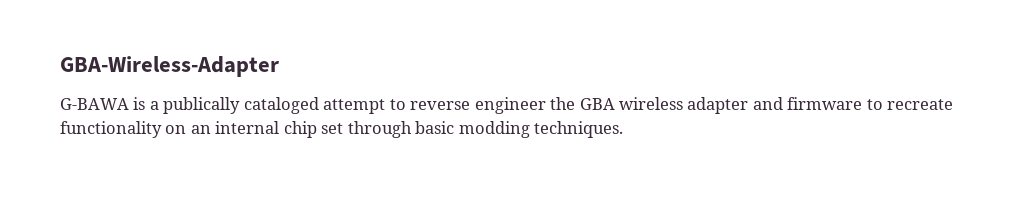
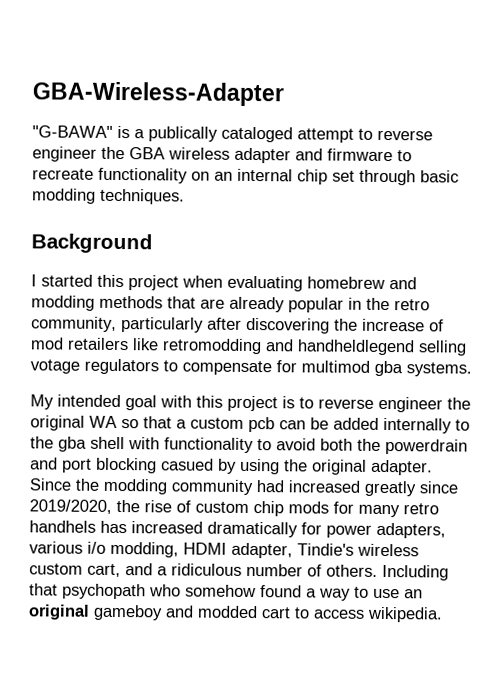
- G-BAWA is a publically cataloged attempt to reverse engineer the GBA wireless adapter and firmware to recreate functionality on an internal chip set through basic modding techniques.
+ "G-BAWA" is a publically cataloged attempt to reverse engineer the GBA wireless adapter and firmware to recreate functionality on an internal chip set through basic modding techniques.
+ Background
+ I started this project when evaluating homebrew and modding methods that are already popular in the retro community, particularly after discovering the increase of mod retailers like retromodding and handheldlegend selling votage regulators to compensate for multimod gba systems.
+ My intended goal with this project is to reverse engineer the original WA so that a custom pcb can be added internally to the gba shell with functionality to avoid both the powerdrain and port blocking casued by using the original adapter. Since the modding community had increased greatly since 2019/2020, the rise of custom chip mods for many retro handhels has increased dramatically for power adapters, various i/o modding, HDMI adapter, Tindie's wireless custom cart, and a ridiculous number of others. Including that psychopath who somehow found a way to use an original gameboy and modded cart to access wikipedia.

